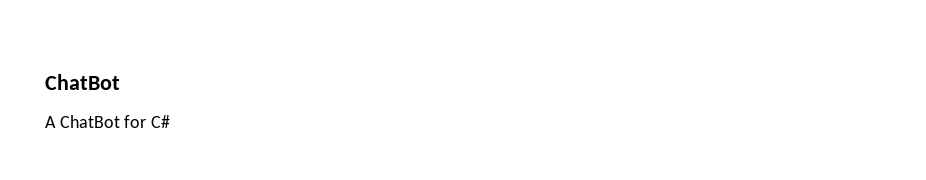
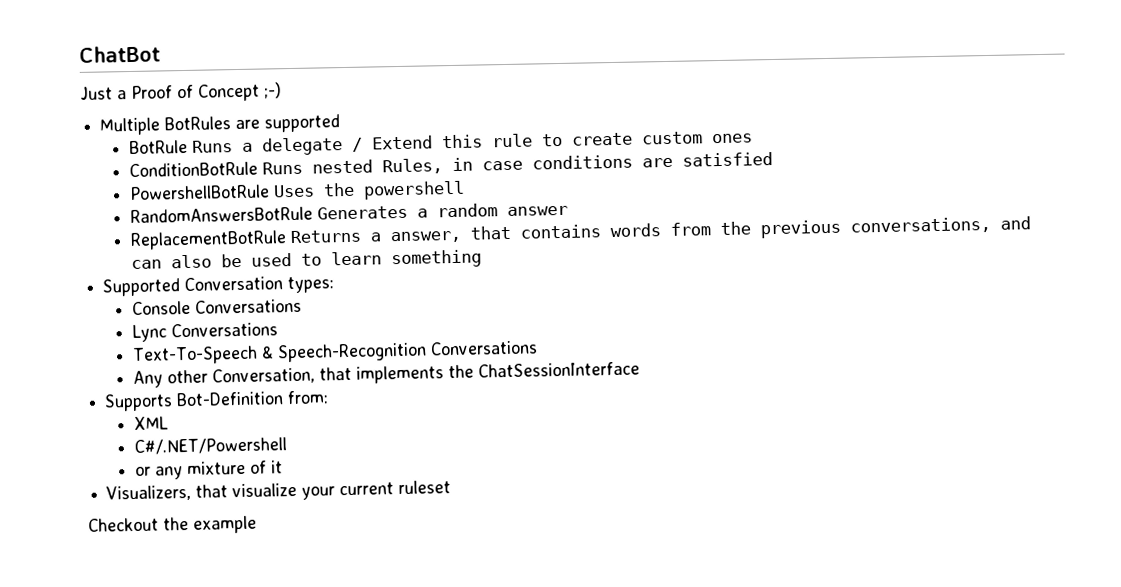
- A ChatBot for C#
+ Just a Proof of Concept ;-)
+ Multiple BotRules are supported
+ BotRule Runs a delegate / Extend this rule to create custom ones
+ ConditionBotRule Runs nested Rules, in case conditions are satisfied
+ PowershellBotRule Uses the powershell
+ RandomAnswersBotRule Generates a random answer
+ ReplacementBotRule Returns a answer, that contains words from the previous conversations, and can also be used to learn something
+ Supported Conversation types:
+ Console Conversations
+ Lync Conversations
+ Text-To-Speech & Speech-Recognition Conversations
+ Any other Conversation, that implements the ChatSessionInterface
+ Supports Bot-Definition from:
+ XML
+ C#/.NET/Powershell
+ or any mixture of it
+ Visualizers, that visualize your current ruleset
+ Checkout the example

